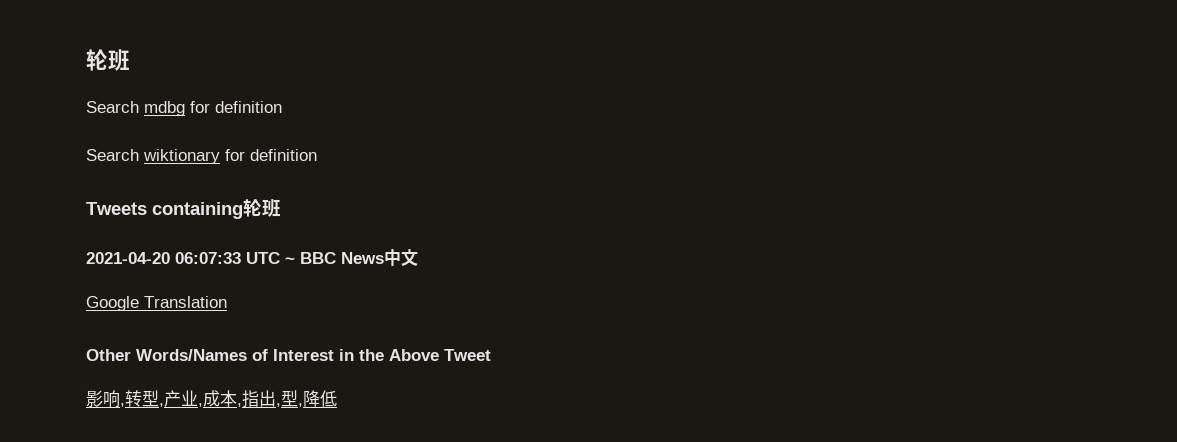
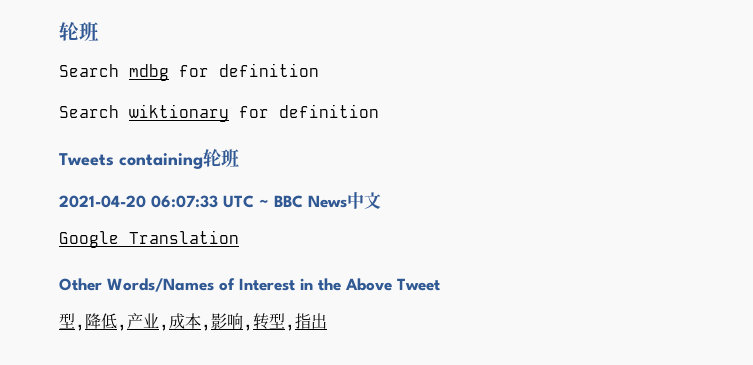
- 影响,转型,产业,成本,指出,型,降低
+ 型,降低,产业,成本,影响,转型,指出

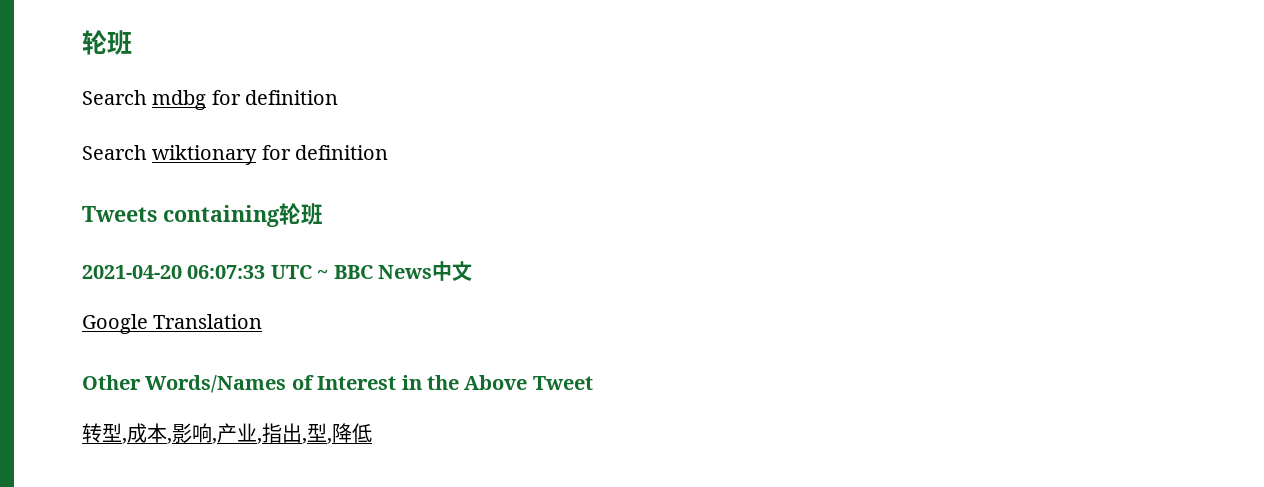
- 型,降低,产业,成本,影响,转型,指出
+ 转型,成本,影响,产业,指出,型,降低

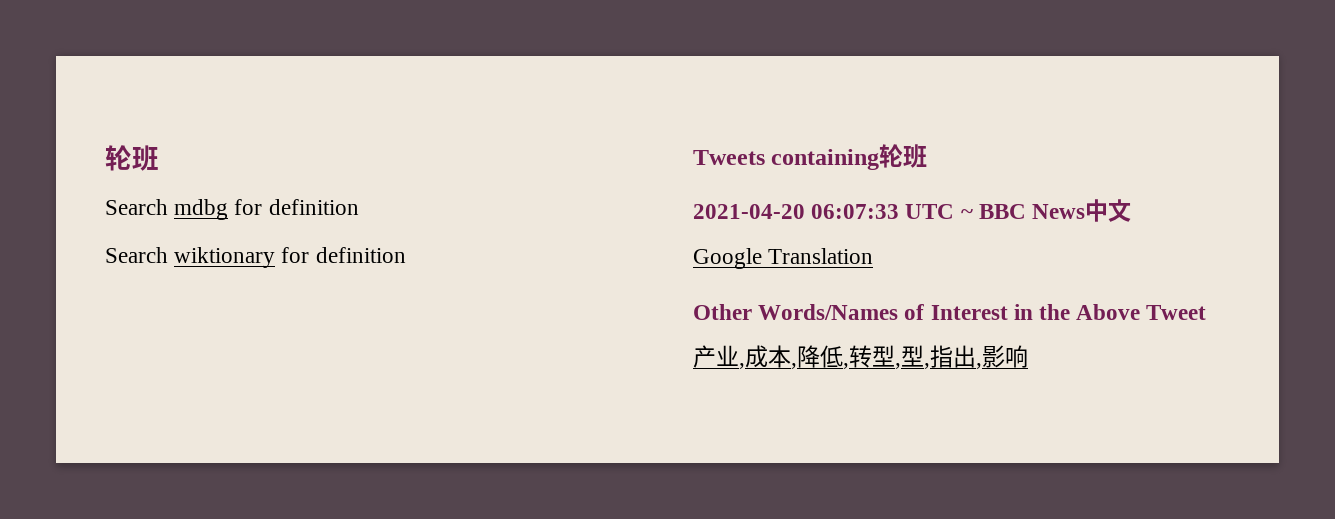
- 转型,成本,影响,产业,指出,型,降低
+ 产业,成本,降低,转型,型,指出,影响

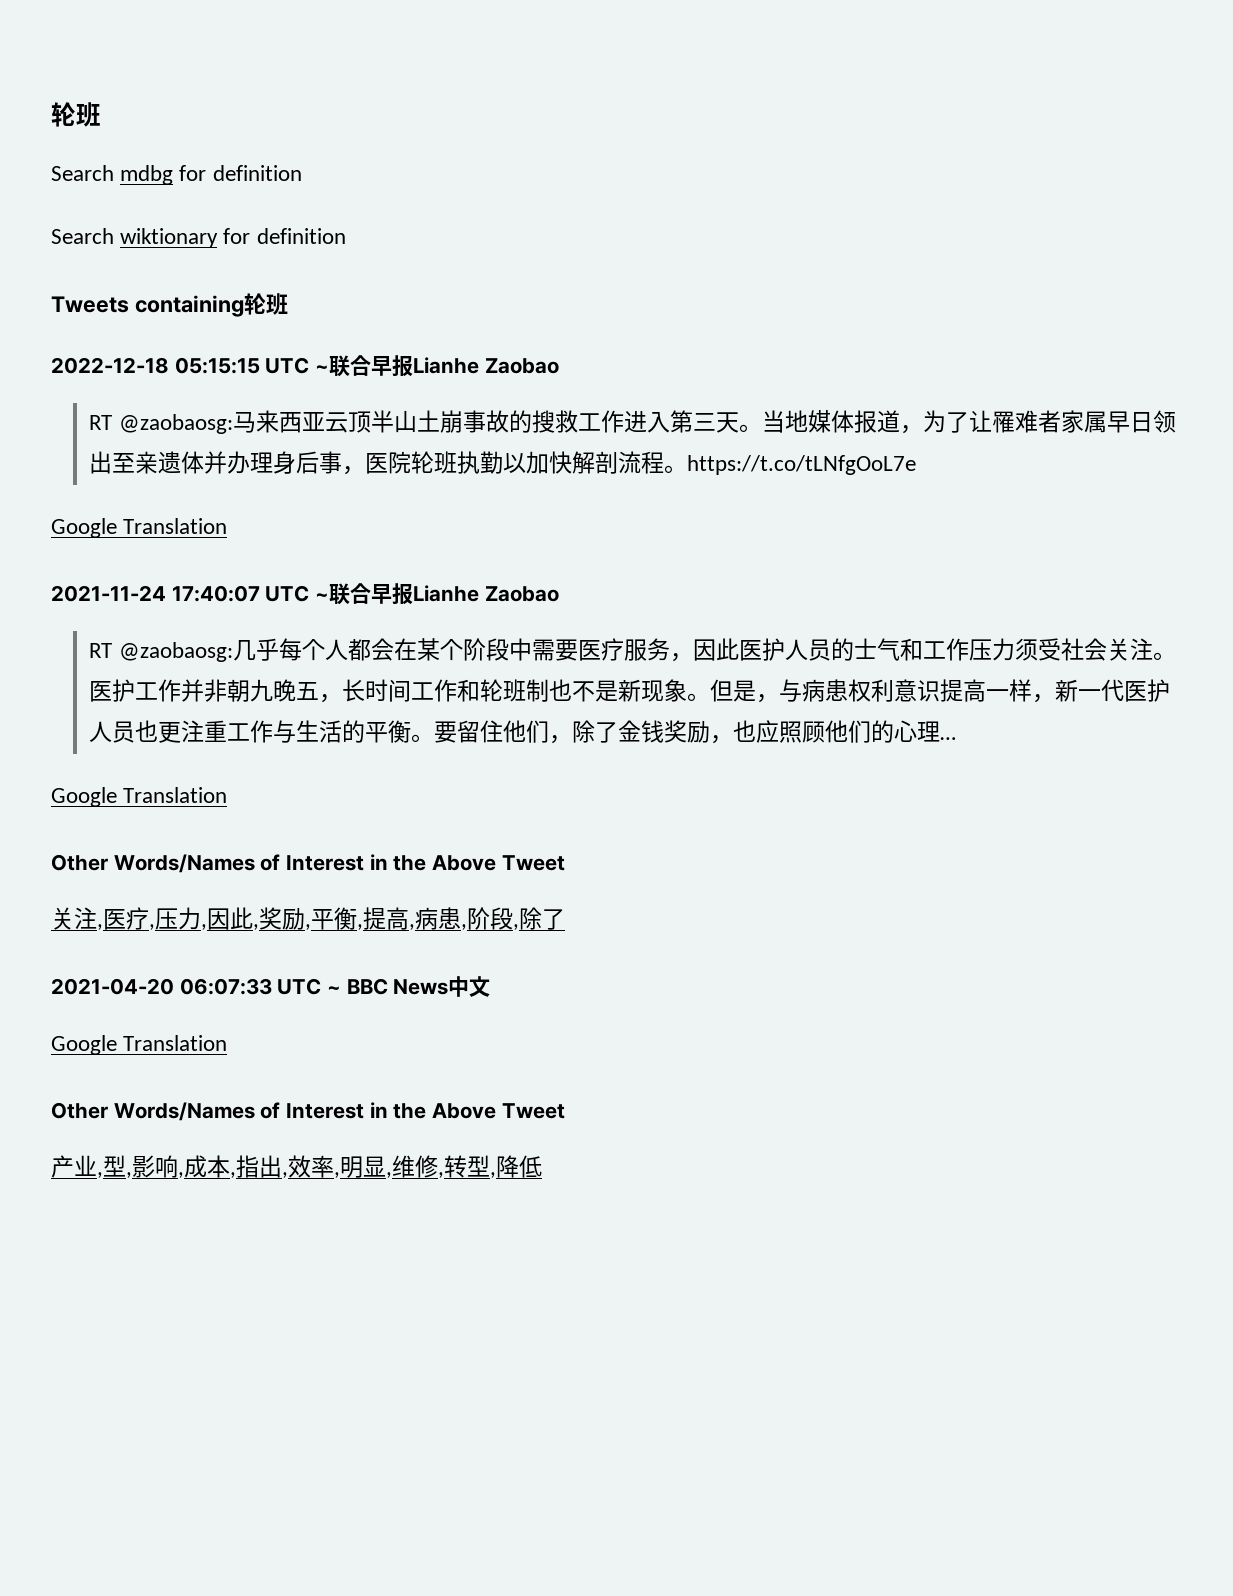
+ 2022-12-18 05:15:15 UTC ~联合早报Lianhe Zaobao
+ RT @zaobaosg:马来西亚云顶半山土崩事故的搜救工作进入第三天。当地媒体报道，为了让罹难者家属早日领出至亲遗体并办理身后事，医院轮班执勤以加快解剖流程。https://t.co/tLNfgOoL7e
+ Google Translation
+ 2021-11-24 17:40:07 UTC ~联合早报Lianhe Zaobao
+ RT @zaobaosg:几乎每个人都会在某个阶段中需要医疗服务，因此医护人员的士气和工作压力须受社会关注。医护工作并非朝九晚五，长时间工作和轮班制也不是新现象。但是，与病患权利意识提高一样，新一代医护人员也更注重工作与生活的平衡。要留住他们，除了金钱奖励，也应照顾他们的心理…
+ Google Translation
+ Other Words/Names of Interest in the Above Tweet
+ 关注,医疗,压力,因此,奖励,平衡,提高,病患,阶段,除了
- 产业,成本,降低,转型,型,指出,影响
+ 产业,型,影响,成本,指出,效率,明显,维修,转型,降低

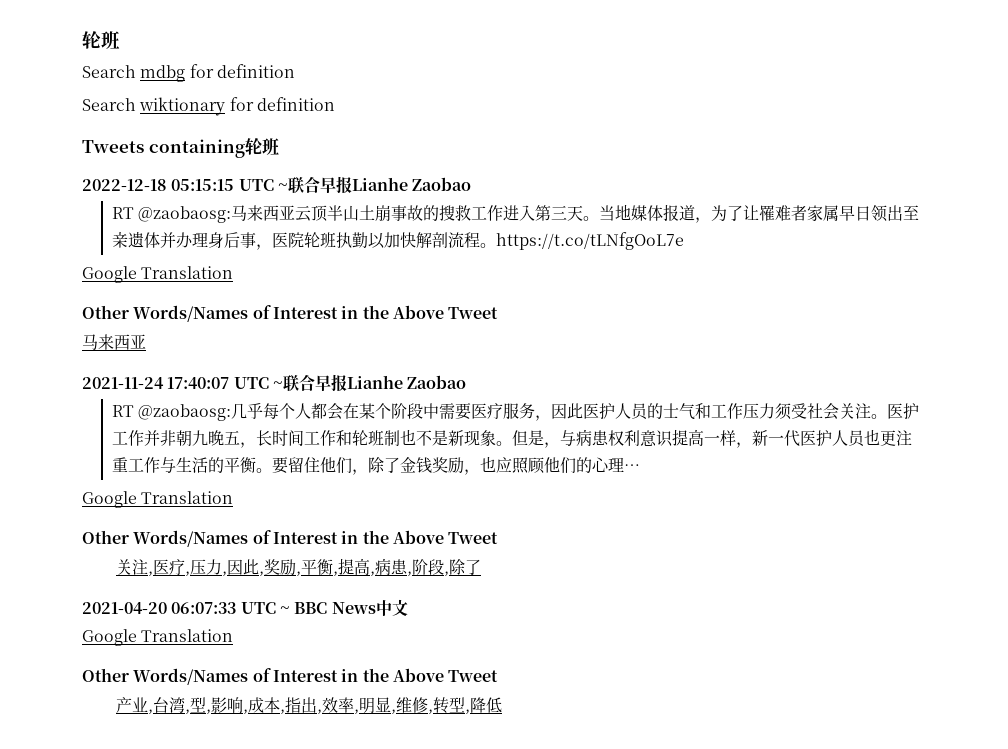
  当地媒体报道，为了让罹难者家属早日领出至亲遗体并办理身后事，医院轮班执勤以加快解剖流程。https://t.co/tLNfgOoL7e
  Google Translation
+ Other Words/Names of Interest in the Above Tweet
+ 马来西亚
- 产业,型,影响,成本,指出,效率,明显,维修,转型,降低
+ 产业,台湾,型,影响,成本,指出,效率,明显,维修,转型,降低

